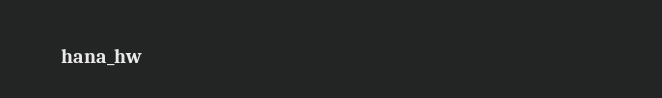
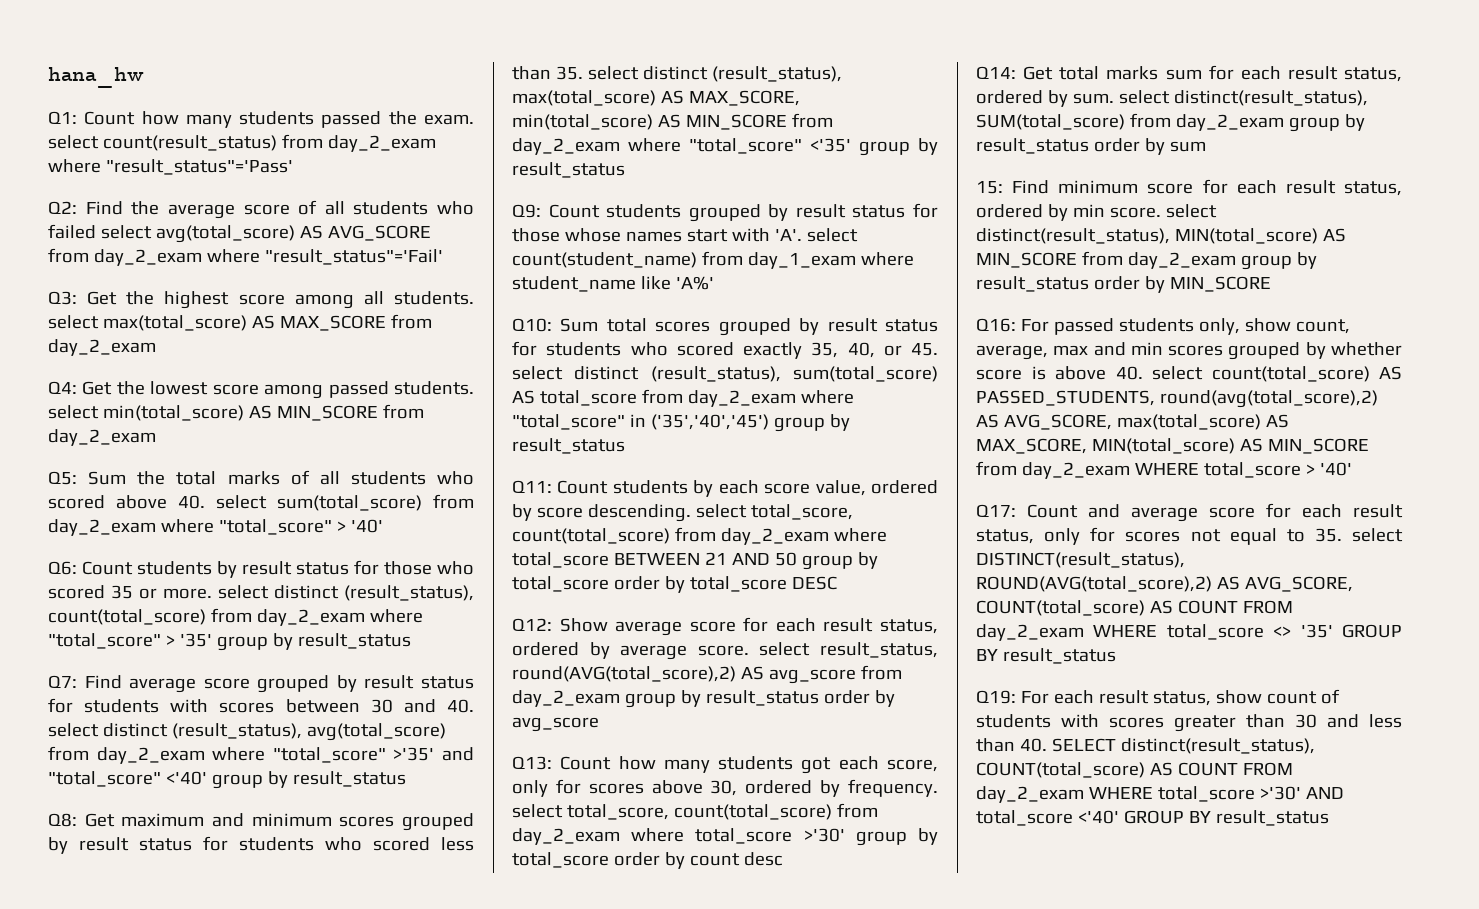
+ Q1: Count how many students passed the exam. select count(result_status) from day_2_exam where "result_status"='Pass'
+ Q2: Find the average score of all students who failed select avg(total_score) AS AVG_SCORE from day_2_exam where "result_status"='Fail'
+ Q3: Get the highest score among all students. select max(total_score) AS MAX_SCORE from day_2_exam
+ Q4: Get the lowest score among passed students. select min(total_score) AS MIN_SCORE from day_2_exam
+ Q5: Sum the total marks of all students who scored above 40. select sum(total_score) from day_2_exam where "total_score" > '40'
+ Q6: Count students by result status for those who scored 35 or more. select distinct (result_status), count(total_score) from day_2_exam where "total_score" > '35' group by result_status
+ Q7: Find average score grouped by result status for students with scores between 30 and 40. select distinct (result_status), avg(total_score) from day_2_exam where "total_score" >'35' and "total_score" <'40' group by result_status
+ Q8: Get maximum and minimum scores grouped by result status for students who scored less than 35. select distinct (result_status), max(total_score) AS MAX_SCORE, min(total_score) AS MIN_SCORE from day_2_exam where "total_score" <'35' group by result_status
+ Q9: Count students grouped by result status for those whose names start with 'A'. select count(student_name) from day_1_exam where student_name like 'A%'
+ Q10: Sum total scores grouped by result status for students who scored exactly 35, 40, or 45. select distinct (result_status), sum(total_score) AS total_score from day_2_exam where "total_score" in ('35','40','45') group by result_status
+ Q11: Count students by each score value, ordered by score descending. select total_score, count(total_score) from day_2_exam where total_score BETWEEN 21 AND 50 group by total_score order by total_score DESC
+ Q12: Show average score for each result status, ordered by average score. select result_status, round(AVG(total_score),2) AS avg_score from day_2_exam group by result_status order by avg_score
+ Q13: Count how many students got each score, only for scores above 30, ordered by frequency. select total_score, count(total_score) from day_2_exam where total_score >'30' group by total_score order by count desc
+ Q14: Get total marks sum for each result status, ordered by sum. select distinct(result_status), SUM(total_score) from day_2_exam group by result_status order by sum
+ 15: Find minimum score for each result status, ordered by min score. select distinct(result_status), MIN(total_score) AS MIN_SCORE from day_2_exam group by result_status order by MIN_SCORE
+ Q16: For passed students only, show count, average, max and min scores grouped by whether score is above 40. select count(total_score) AS PASSED_STUDENTS, round(avg(total_score),2) AS AVG_SCORE, max(total_score) AS MAX_SCORE, MIN(total_score) AS MIN_SCORE from day_2_exam WHERE total_score > '40'
+ Q17: Count and average score for each result status, only for scores not equal to 35. select DISTINCT(result_status), ROUND(AVG(total_score),2) AS AVG_SCORE, COUNT(total_score) AS COUNT FROM day_2_exam WHERE total_score <> '35' GROUP BY result_status
+ Q19: For each result status, show count of students with scores greater than 30 and less than 40. SELECT distinct(result_status), COUNT(total_score) AS COUNT FROM day_2_exam WHERE total_score >'30' AND total_score <'40' GROUP BY result_status

